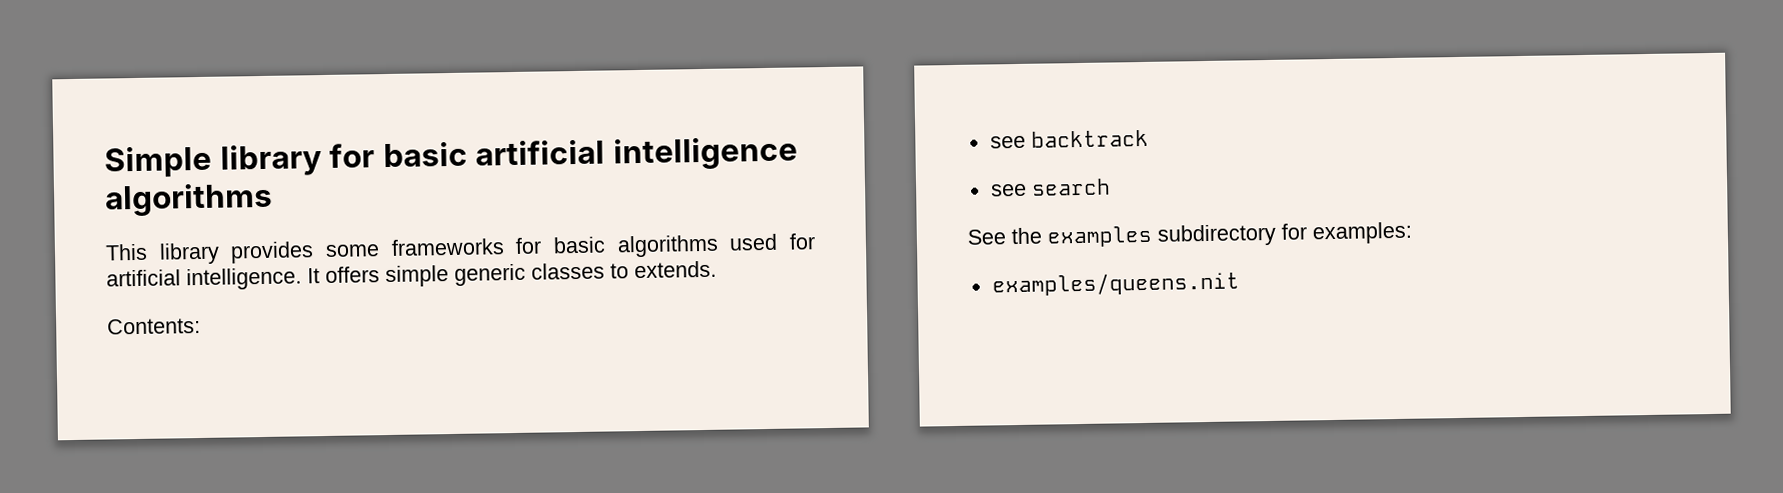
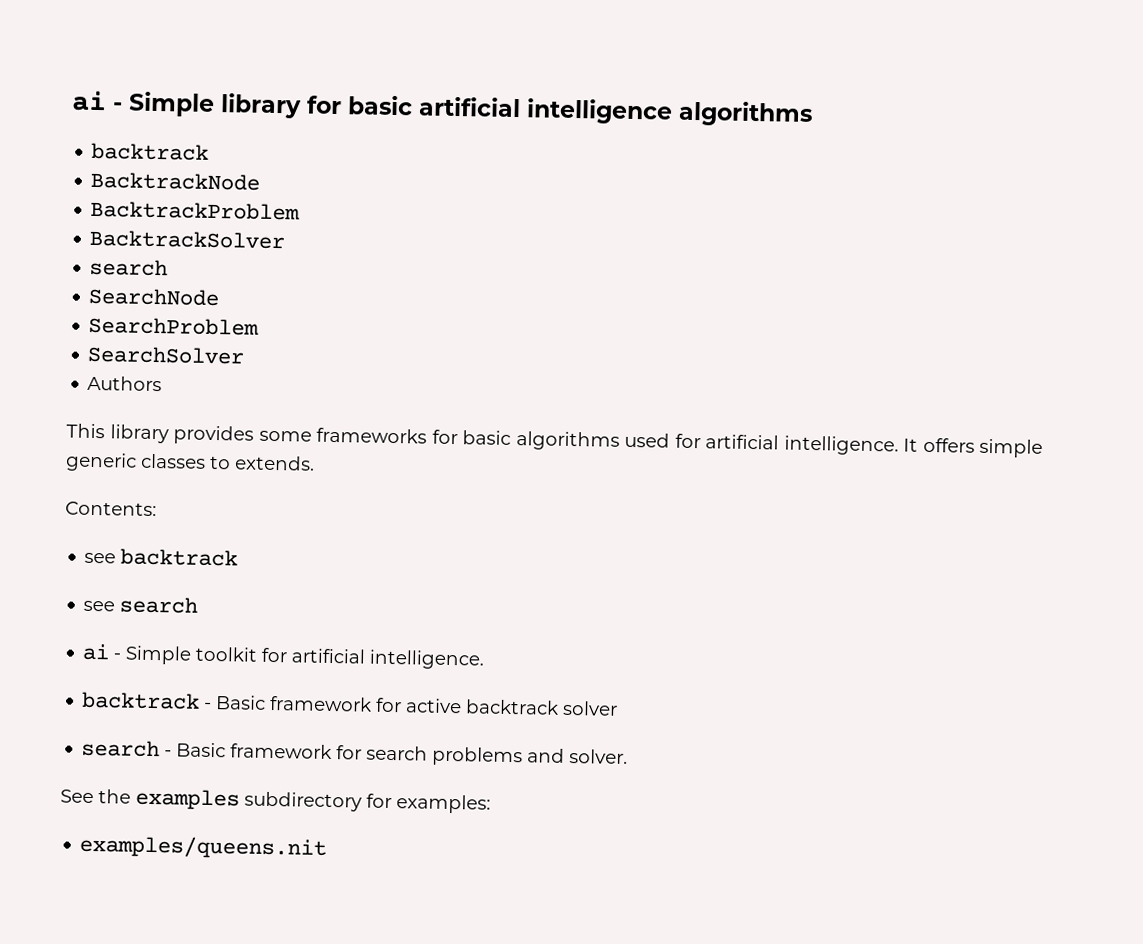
- Simple library for basic artificial intelligence algorithms
+ ai - Simple library for basic artificial intelligence algorithms
+ backtrack
+ BacktrackNode
+ BacktrackProblem
+ BacktrackSolver
+ search
+ SearchNode
+ SearchProblem
+ SearchSolver
+ Authors
+ ai - Simple toolkit for artificial intelligence.
+ backtrack - Basic framework for active backtrack solver
+ search - Basic framework for search problems and solver.

